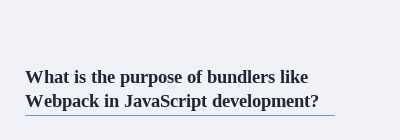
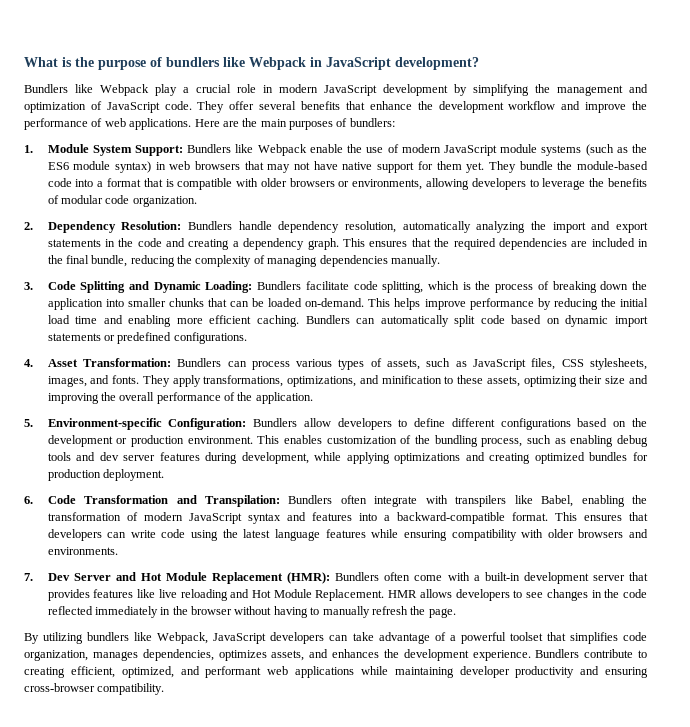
+ Bundlers like Webpack play a crucial role in modern JavaScript development by simplifying the management and optimization of JavaScript code. They offer several benefits that enhance the development workflow and improve the performance of web applications. Here are the main purposes of bundlers:
+ 1. Module System Support: Bundlers like Webpack enable the use of modern JavaScript module systems (such as the ES6 module syntax) in web browsers that may not have native support for them yet. They bundle the module-based code into a format that is compatible with older browsers or environments, allowing developers to leverage the benefits of modular code organization.
+ 2. Dependency Resolution: Bundlers handle dependency resolution, automatically analyzing the import and export statements in the code and creating a dependency graph. This ensures that the required dependencies are included in the final bundle, reducing the complexity of managing dependencies manually.
+ 3. Code Splitting and Dynamic Loading: Bundlers facilitate code splitting, which is the process of breaking down the application into smaller chunks that can be loaded on-demand. This helps improve performance by reducing the initial load time and enabling more efficient caching. Bundlers can automatically split code based on dynamic import statements or predefined configurations.
+ 4. Asset Transformation: Bundlers can process various types of assets, such as JavaScript files, CSS stylesheets, images, and fonts. They apply transformations, optimizations, and minification to these assets, optimizing their size and improving the overall performance of the application.
+ 5. Environment-specific Configuration: Bundlers allow developers to define different configurations based on the development or production environment. This enables customization of the bundling process, such as enabling debug tools and dev server features during development, while applying optimizations and creating optimized bundles for production deployment.
+ 6. Code Transformation and Transpilation: Bundlers often integrate with transpilers like Babel, enabling the transformation of modern JavaScript syntax and features into a backward-compatible format. This ensures that developers can write code using the latest language features while ensuring compatibility with older browsers and environments.
+ 7. Dev Server and Hot Module Replacement (HMR): Bundlers often come with a built-in development server that provides features like live reloading and Hot Module Replacement. HMR allows developers to see changes in the code reflected immediately in the browser without having to manually refresh the page.
+ By utilizing bundlers like Webpack, JavaScript developers can take advantage of a powerful toolset that simplifies code organization, manages dependencies, optimizes assets, and enhances the development experience. Bundlers contribute to creating efficient, optimized, and performant web applications while maintaining developer productivity and ensuring cross-browser compatibility.

